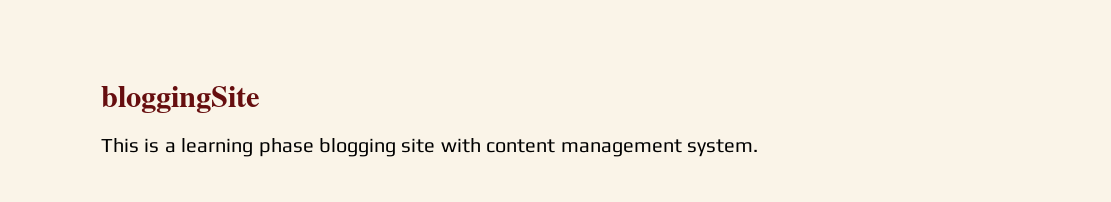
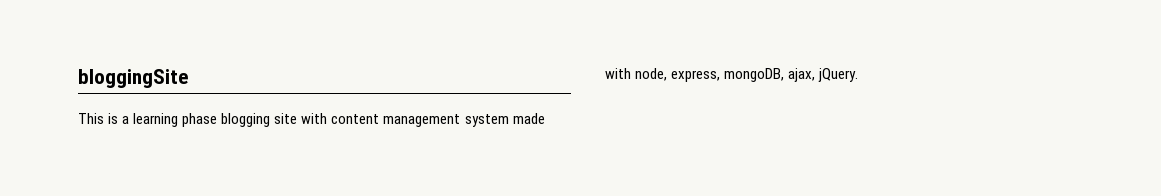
- This is a learning phase blogging site with content management system.
+ This is a learning phase blogging site with content management system made with node, express, mongoDB, ajax, jQuery.

